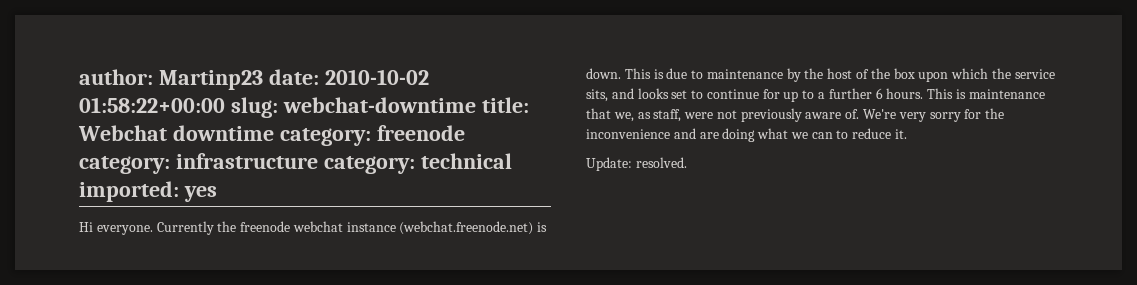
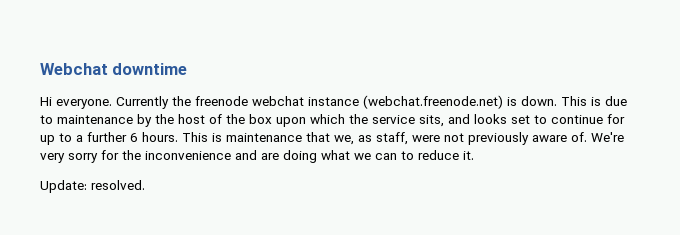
- author: Martinp23 date: 2010-10-02 01:58:22+00:00 slug: webchat-downtime title: Webchat downtime category: freenode category: infrastructure category: technical imported: yes
+ Webchat downtime

